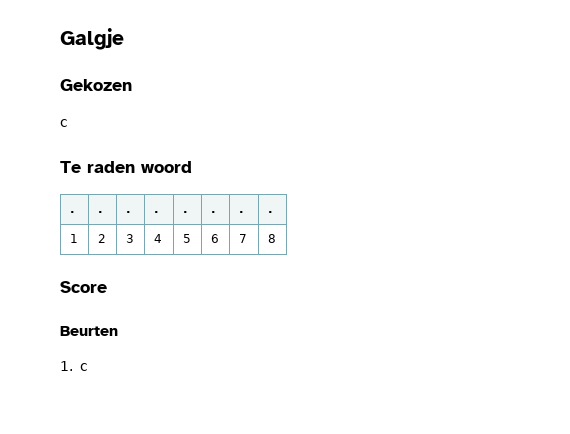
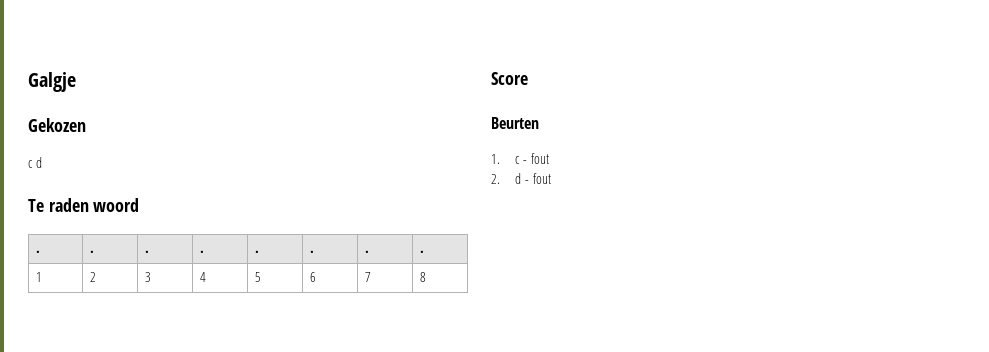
  Gekozen
- c
+ c d
- 1. c
+ 1. c - fout
+ 2. d - fout

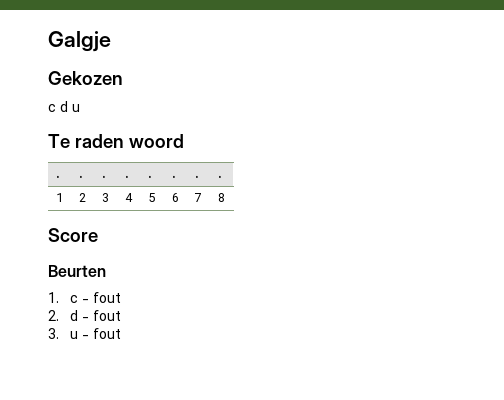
- c d
+ c d u
+ 3. u - fout

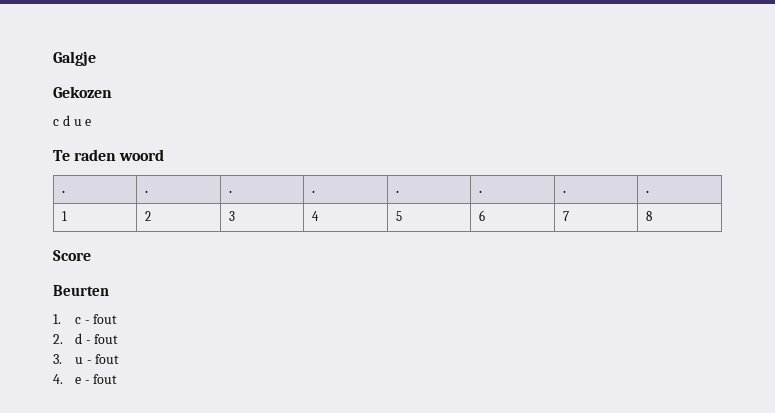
- c d u
+ c d u e
+ 4. e - fout

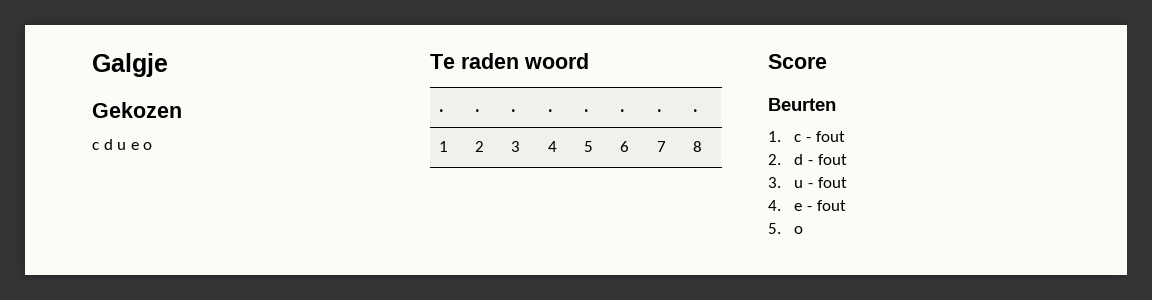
- c d u e
+ c d u e o
+ 5. o

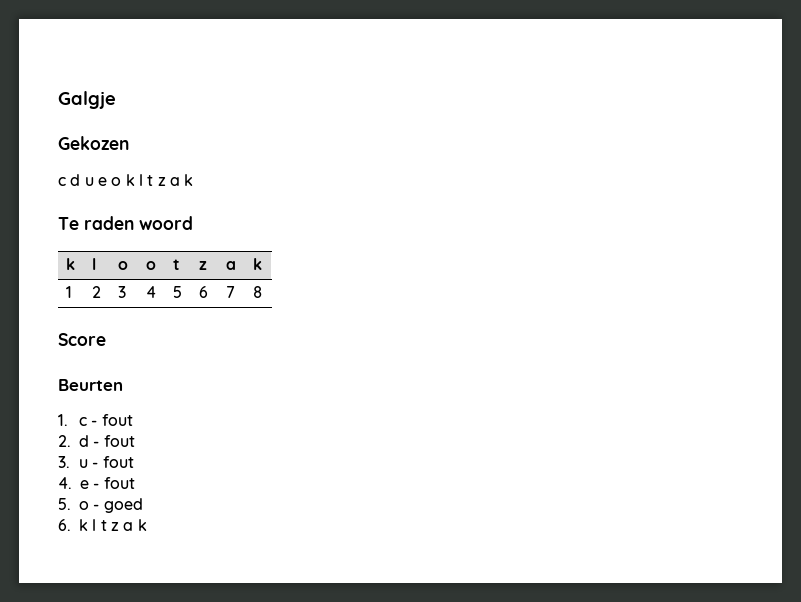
- c d u e o
+ c d u e o k l t z a k
  Te raden woord
- . | . | . | . | . | . | . | .
+ k | l | o | o | t | z | a | k
- 5. o
+ 5. o - goed
+ 6. k l t z a k

